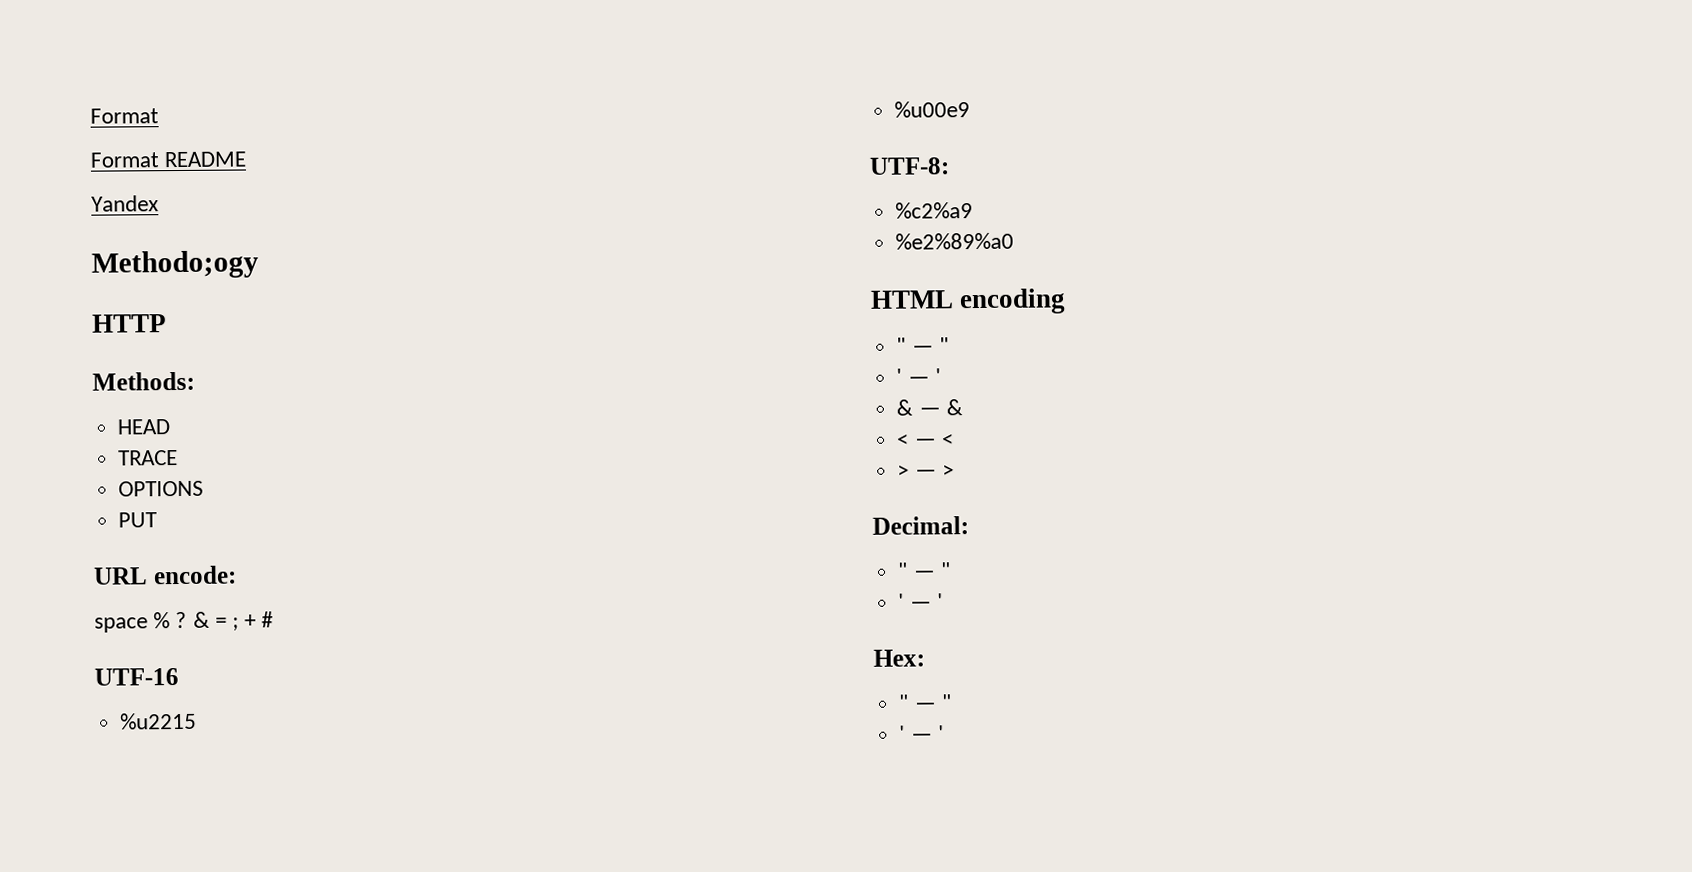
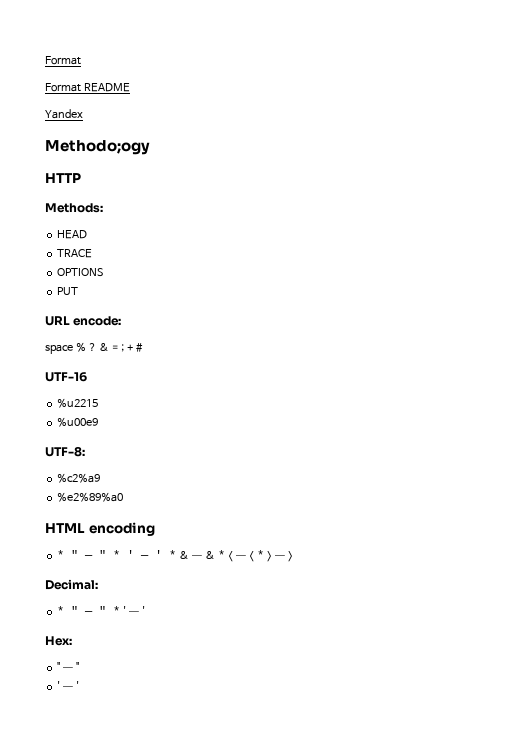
  HTML encoding
- " — "
- ' — '
- & — &
- < — <
- > — >
+ * " — " * ' — ' * & — & * < — < * > — >
  Decimal:
- " — "
- ' — '
+ * " — " * ' — '

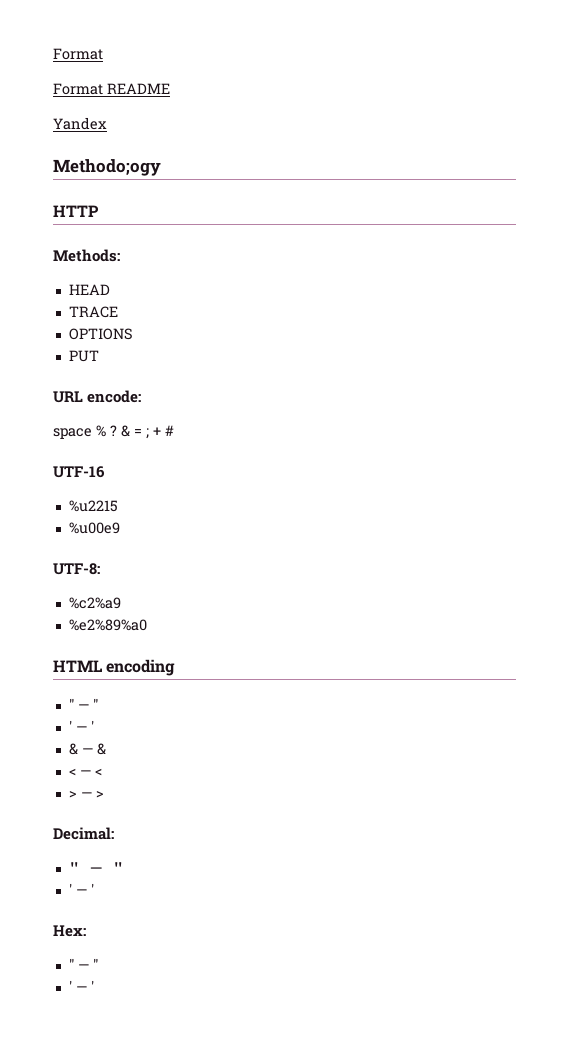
  HTML encoding
- * " — " * ' — ' * & — & * < — < * > — >
+ " — "
+ ' — '
+ & — &
+ < — <
+ > — >
  Decimal:
- * " — " * ' — '
+ " — "
+ ' — '

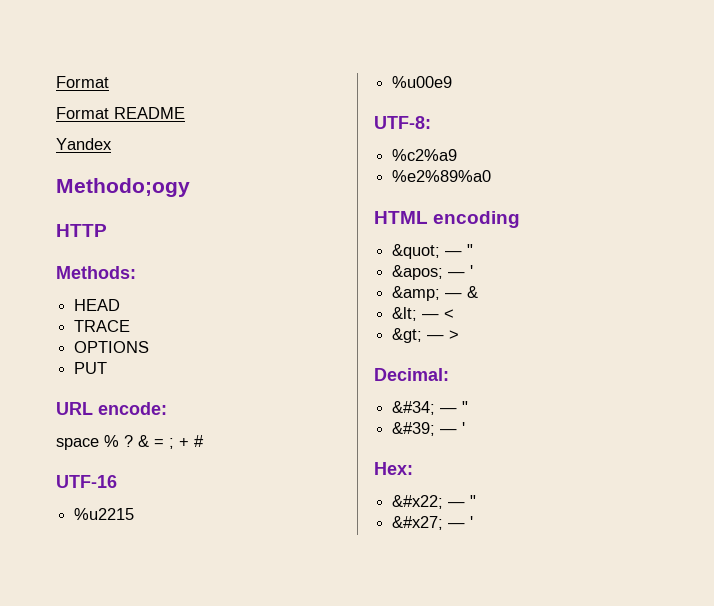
  HTML encoding
- " — "
- ' — '
- & — &
+ &quot; — "
+ &apos; — '
+ &amp; — &
- < — <
+ &lt; — <
- > — >
+ &gt; — >
  Decimal:
- " — "
- ' — '
+ &#34; — "
+ &#39; — '
  Hex:
- " — "
- ' — '
+ &#x22; — "
+ &#x27; — '

